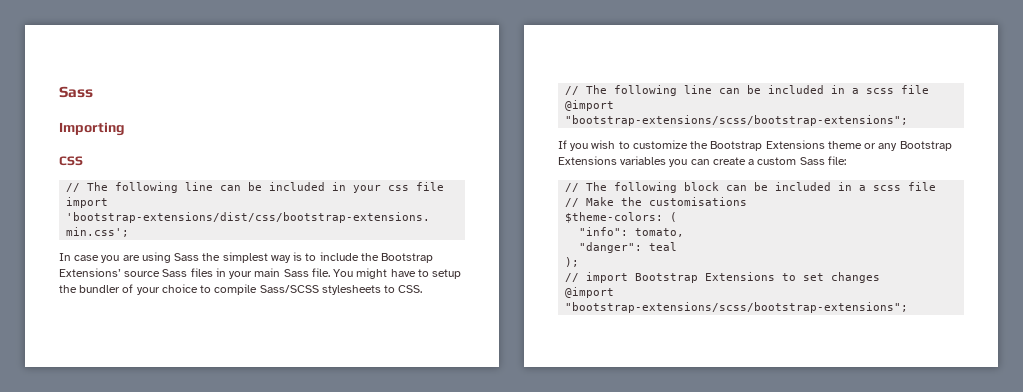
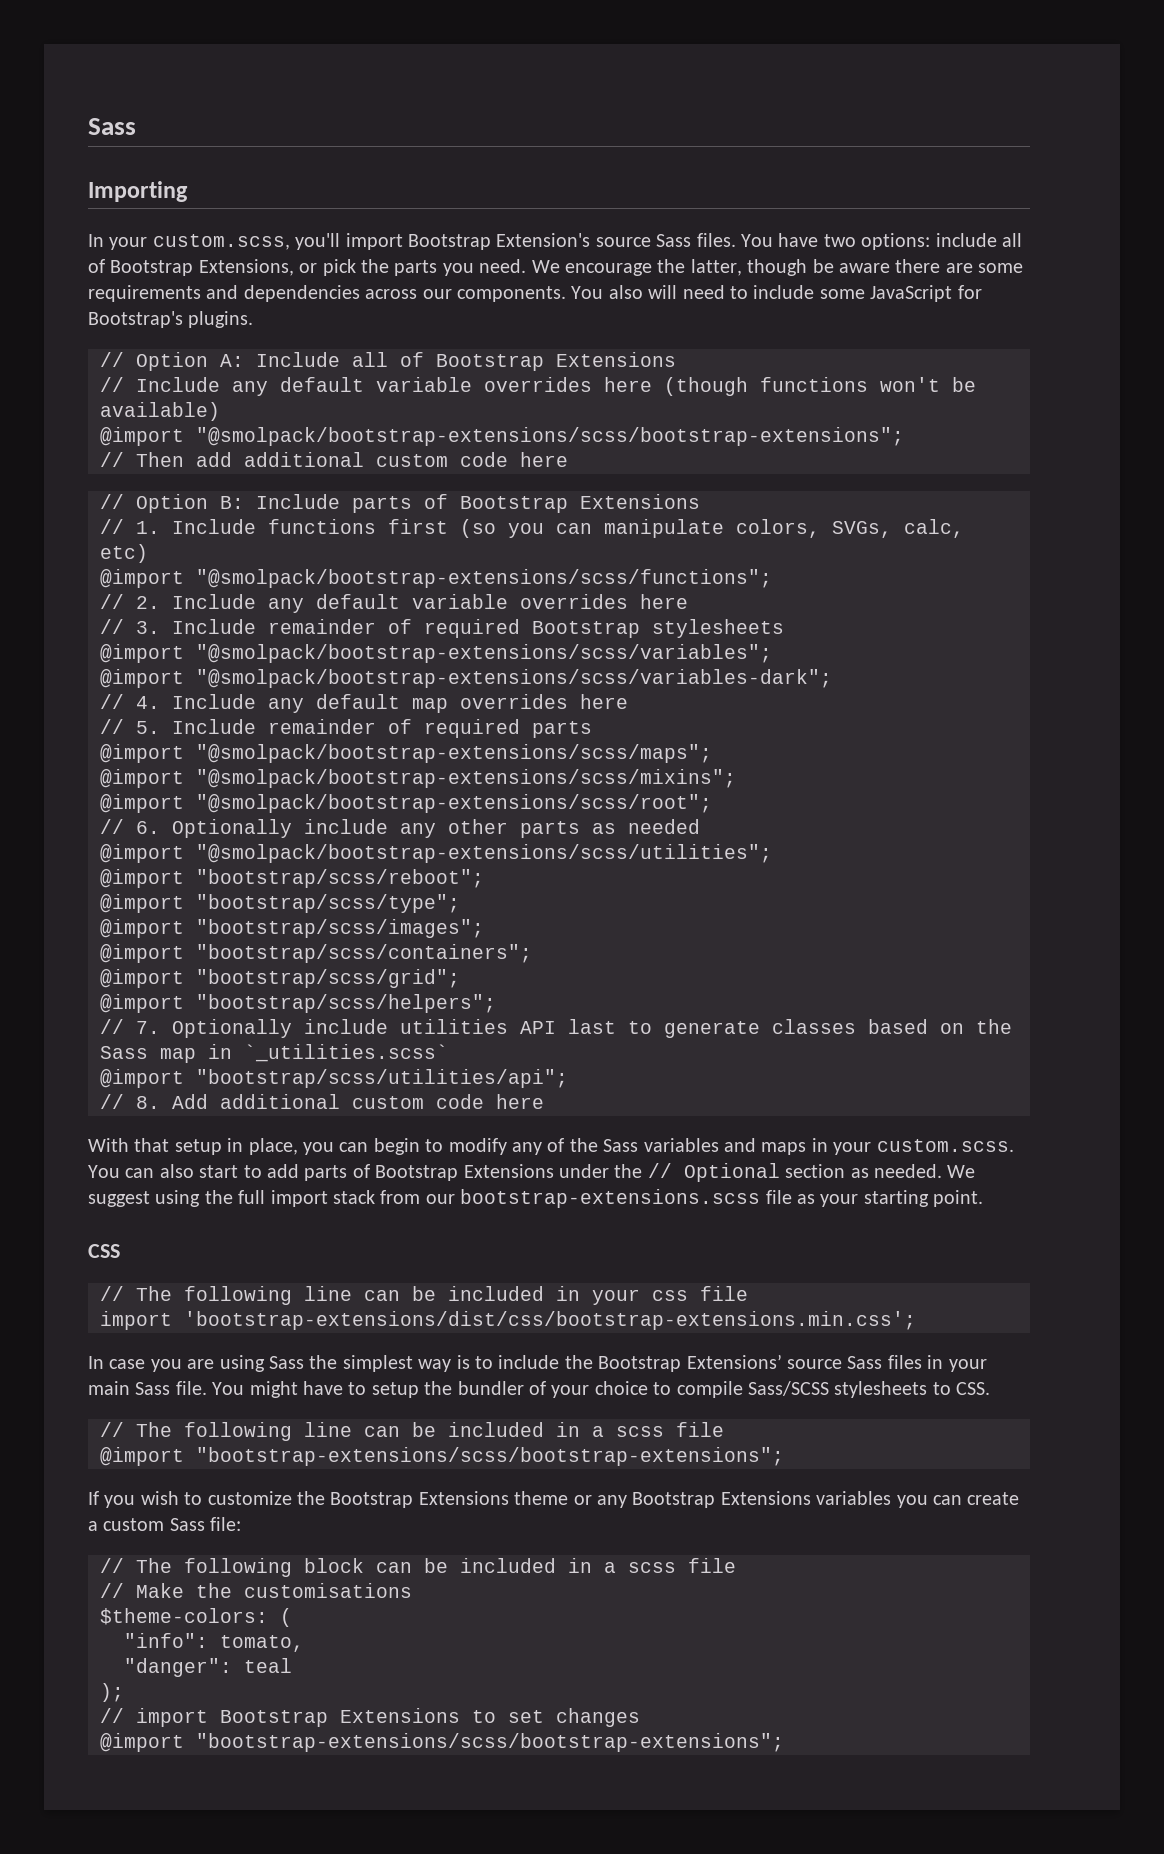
+ In your custom.scss, you'll import Bootstrap Extension's source Sass files. You have two options: include all of Bootstrap Extensions, or pick the parts you need. We encourage the latter, though be aware there are some requirements and dependencies across our components. You also will need to include some JavaScript for Bootstrap's plugins.
+ // Option A: Include all of Bootstrap Extensions
+ // Include any default variable overrides here (though functions won't be available)
+ @import "@smolpack/bootstrap-extensions/scss/bootstrap-extensions";
+ // Then add additional custom code here
+ // Option B: Include parts of Bootstrap Extensions
+ // 1. Include functions first (so you can manipulate colors, SVGs, calc, etc)
+ @import "@smolpack/bootstrap-extensions/scss/functions";
+ // 2. Include any default variable overrides here
+ // 3. Include remainder of required Bootstrap stylesheets
+ @import "@smolpack/bootstrap-extensions/scss/variables";
+ @import "@smolpack/bootstrap-extensions/scss/variables-dark";
+ // 4. Include any default map overrides here
+ // 5. Include remainder of required parts
+ @import "@smolpack/bootstrap-extensions/scss/maps";
+ @import "@smolpack/bootstrap-extensions/scss/mixins";
+ @import "@smolpack/bootstrap-extensions/scss/root";
+ // 6. Optionally include any other parts as needed
+ @import "@smolpack/bootstrap-extensions/scss/utilities";
+ @import "bootstrap/scss/reboot";
+ @import "bootstrap/scss/type";
+ @import "bootstrap/scss/images";
+ @import "bootstrap/scss/containers";
+ @import "bootstrap/scss/grid";
+ @import "bootstrap/scss/helpers";
+ // 7. Optionally include utilities API last to generate classes based on the Sass map in `_utilities.scss`
+ @import "bootstrap/scss/utilities/api";
+ // 8. Add additional custom code here
+ With that setup in place, you can begin to modify any of the Sass variables and maps in your custom.scss. You can also start to add parts of Bootstrap Extensions under the // Optional section as needed. We suggest using the full import stack from our bootstrap-extensions.scss file as your starting point.

